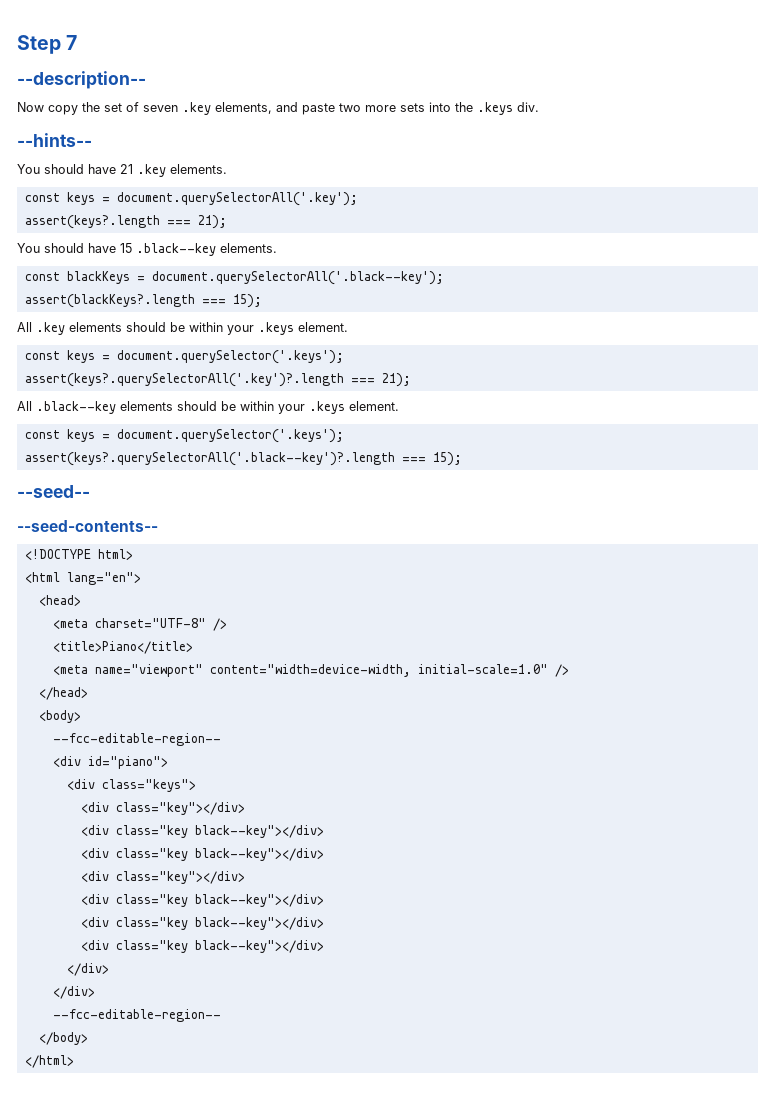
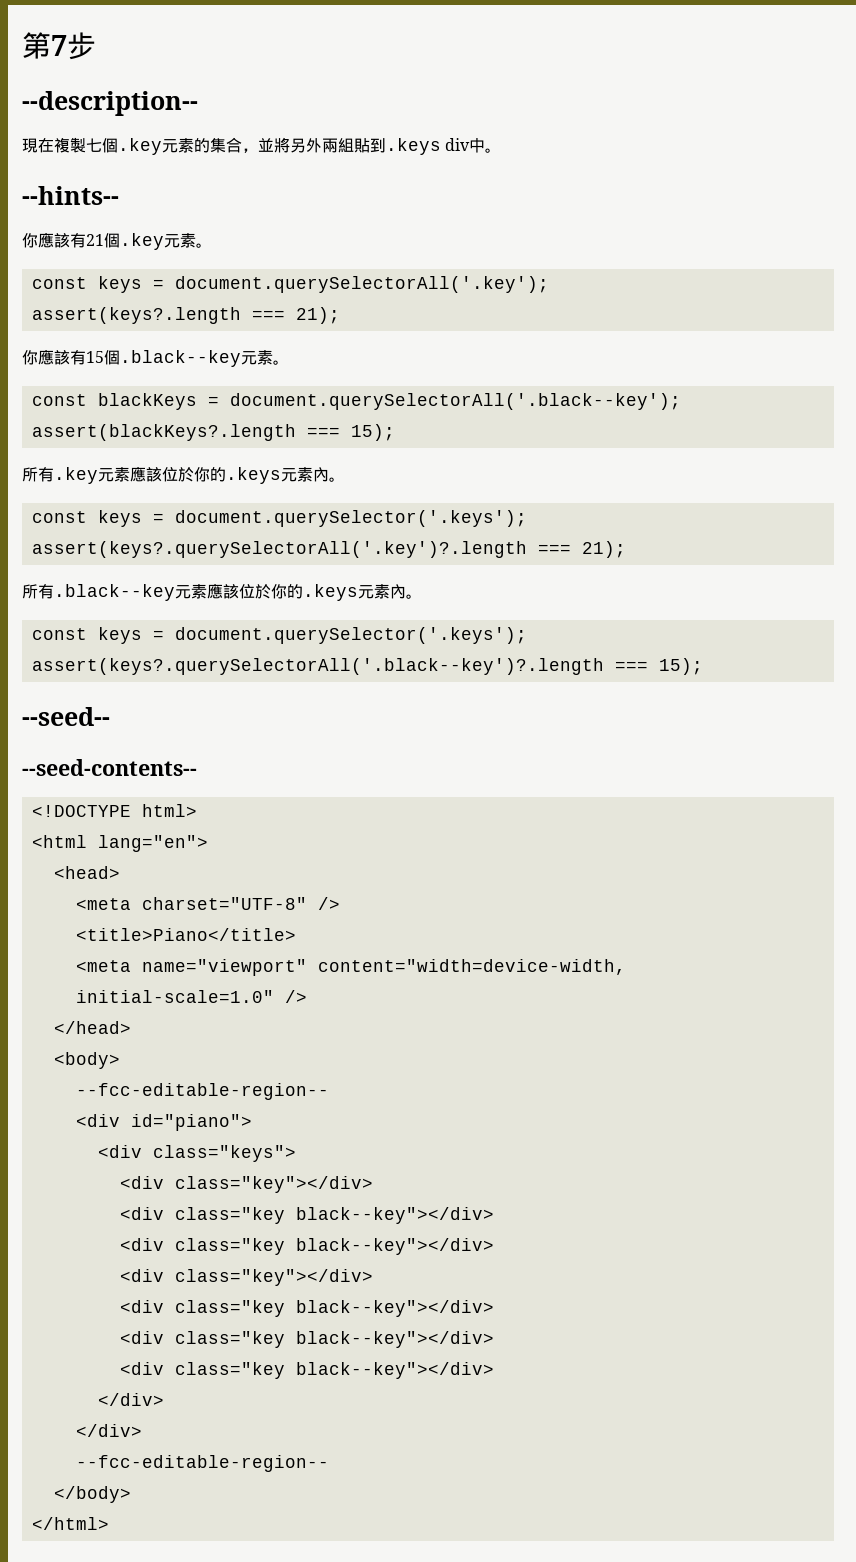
- Step 7
+ 第7步
- Now copy the set of seven .key elements, and paste two more sets into the .keys div.
+ 現在複製七個.key元素的集合，並將另外兩組貼到.keys div中。
  --hints--
- You should have 21 .key elements.
+ 你應該有21個.key元素。
- You should have 15 .black--key elements.
+ 你應該有15個.black--key元素。
- All .key elements should be within your .keys element.
+ 所有.key元素應該位於你的.keys元素內。
- All .black--key elements should be within your .keys element.
+ 所有.black--key元素應該位於你的.keys元素內。

